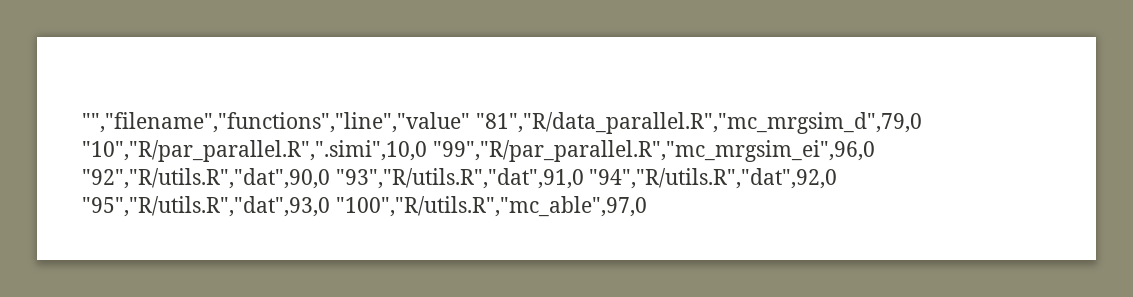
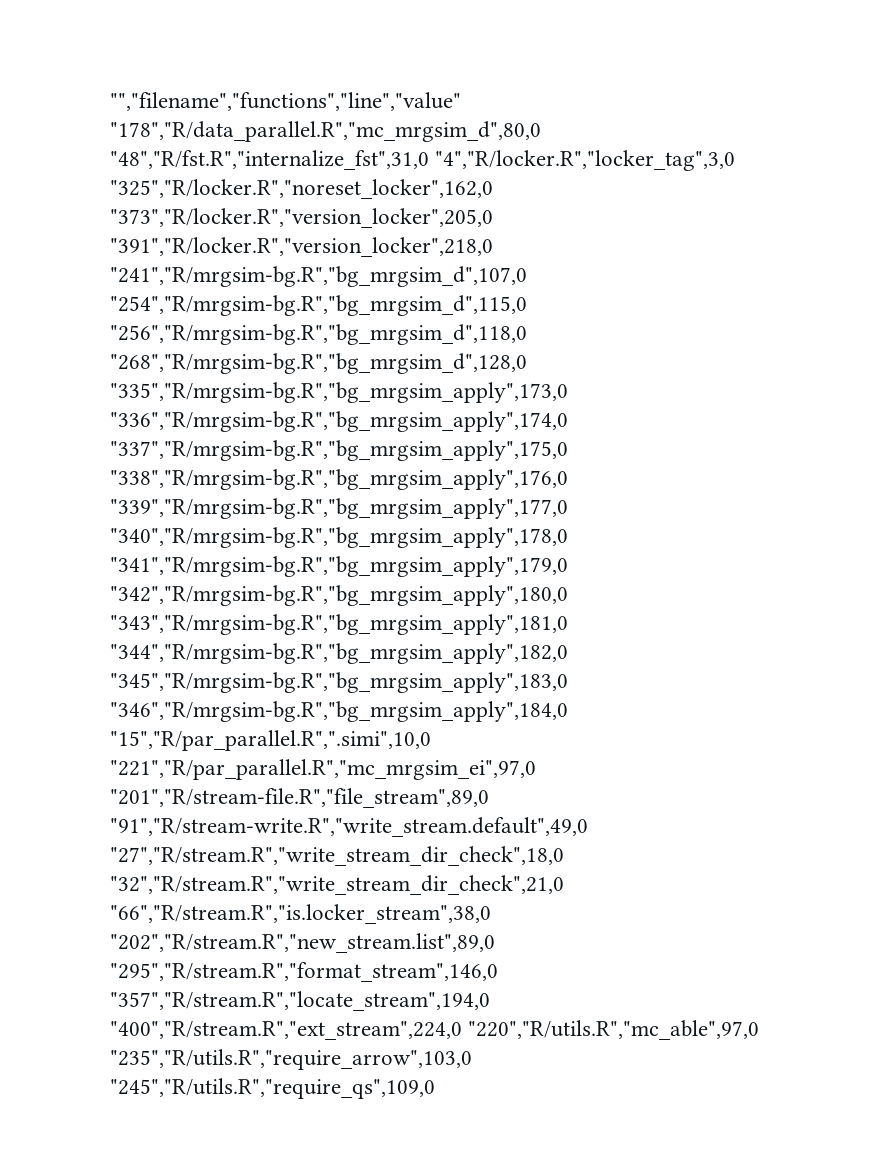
- "","filename","functions","line","value" "81","R/data_parallel.R","mc_mrgsim_d",79,0 "10","R/par_parallel.R",".simi",10,0 "99","R/par_parallel.R","mc_mrgsim_ei",96,0 "92","R/utils.R","dat",90,0 "93","R/utils.R","dat",91,0 "94","R/utils.R","dat",92,0 "95","R/utils.R","dat",93,0 "100","R/utils.R","mc_able",97,0
+ "","filename","functions","line","value" "178","R/data_parallel.R","mc_mrgsim_d",80,0 "48","R/fst.R","internalize_fst",31,0 "4","R/locker.R","locker_tag",3,0 "325","R/locker.R","noreset_locker",162,0 "373","R/locker.R","version_locker",205,0 "391","R/locker.R","version_locker",218,0 "241","R/mrgsim-bg.R","bg_mrgsim_d",107,0 "254","R/mrgsim-bg.R","bg_mrgsim_d",115,0 "256","R/mrgsim-bg.R","bg_mrgsim_d",118,0 "268","R/mrgsim-bg.R","bg_mrgsim_d",128,0 "335","R/mrgsim-bg.R","bg_mrgsim_apply",173,0 "336","R/mrgsim-bg.R","bg_mrgsim_apply",174,0 "337","R/mrgsim-bg.R","bg_mrgsim_apply",175,0 "338","R/mrgsim-bg.R","bg_mrgsim_apply",176,0 "339","R/mrgsim-bg.R","bg_mrgsim_apply",177,0 "340","R/mrgsim-bg.R","bg_mrgsim_apply",178,0 "341","R/mrgsim-bg.R","bg_mrgsim_apply",179,0 "342","R/mrgsim-bg.R","bg_mrgsim_apply",180,0 "343","R/mrgsim-bg.R","bg_mrgsim_apply",181,0 "344","R/mrgsim-bg.R","bg_mrgsim_apply",182,0 "345","R/mrgsim-bg.R","bg_mrgsim_apply",183,0 "346","R/mrgsim-bg.R","bg_mrgsim_apply",184,0 "15","R/par_parallel.R",".simi",10,0 "221","R/par_parallel.R","mc_mrgsim_ei",97,0 "201","R/stream-file.R","file_stream",89,0 "91","R/stream-write.R","write_stream.default",49,0 "27","R/stream.R","write_stream_dir_check",18,0 "32","R/stream.R","write_stream_dir_check",21,0 "66","R/stream.R","is.locker_stream",38,0 "202","R/stream.R","new_stream.list",89,0 "295","R/stream.R","format_stream",146,0 "357","R/stream.R","locate_stream",194,0 "400","R/stream.R","ext_stream",224,0 "220","R/utils.R","mc_able",97,0 "235","R/utils.R","require_arrow",103,0 "245","R/utils.R","require_qs",109,0

